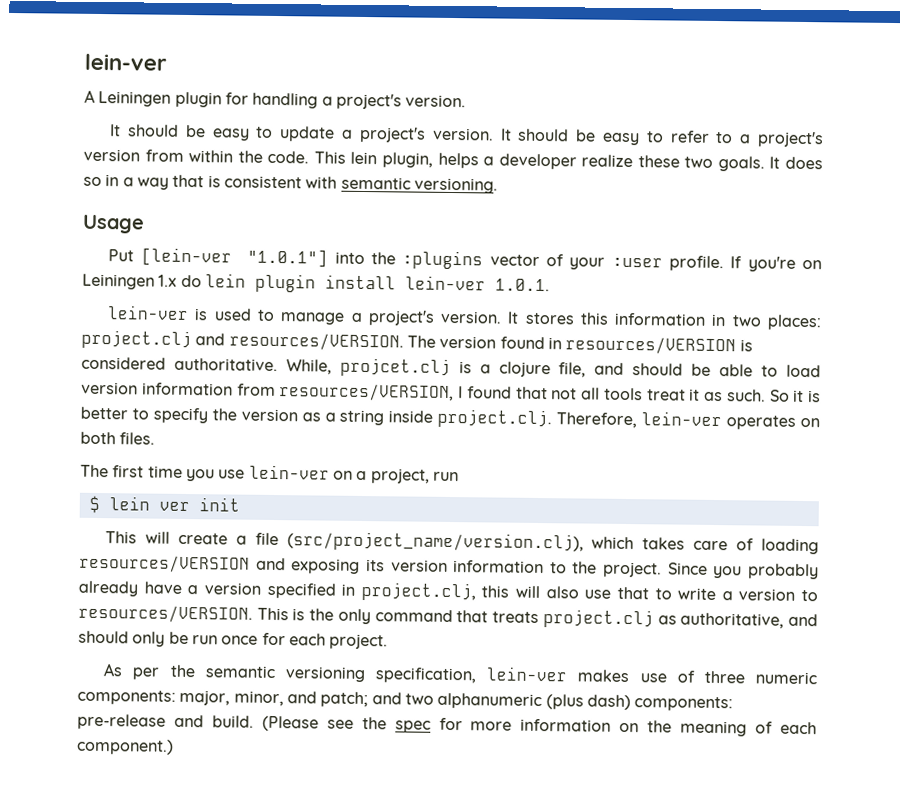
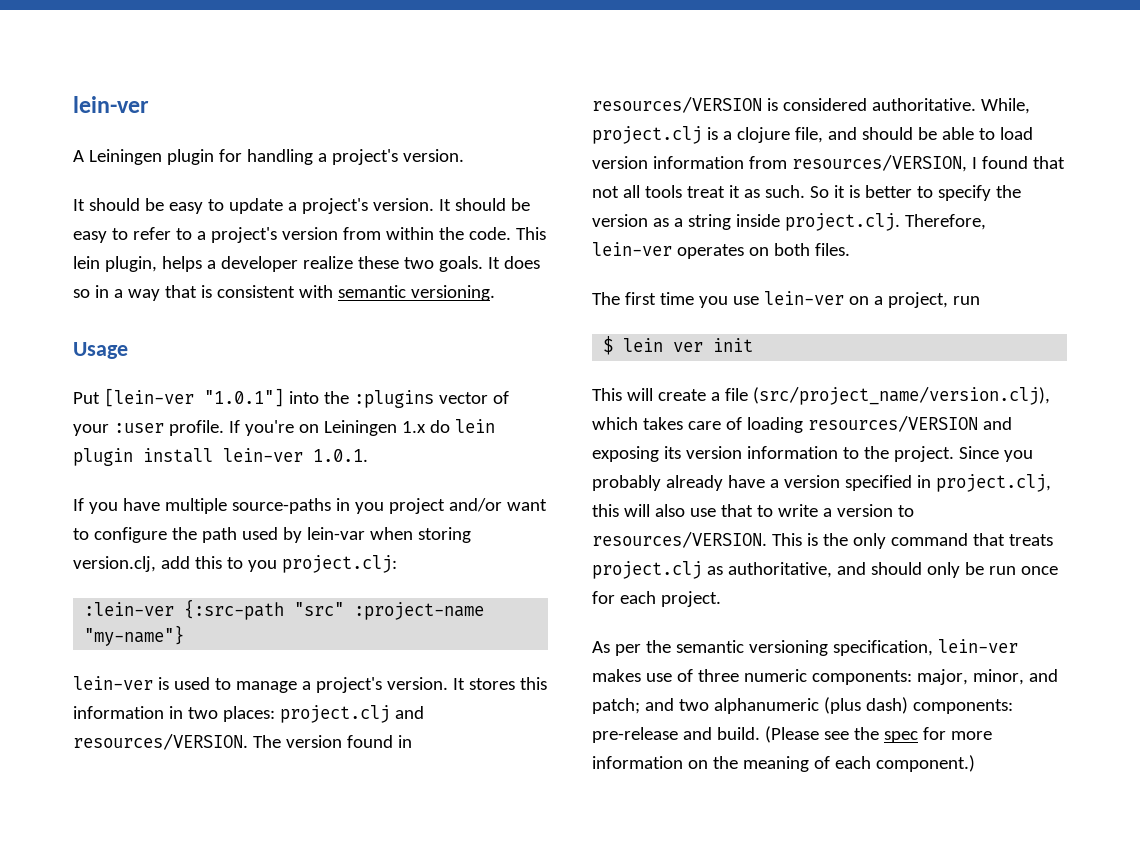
+ If you have multiple source-paths in you project and/or want to configure the path used by lein-var when storing version.clj, add this to you project.clj:
+ :lein-ver {:src-path "src" :project-name "my-name"}
- While, projcet.clj is a clojure file, and should be able to load version information from resources/VERSION, I found that not all tools treat it as such.
+ While, project.clj is a clojure file, and should be able to load version information from resources/VERSION, I found that not all tools treat it as such.

